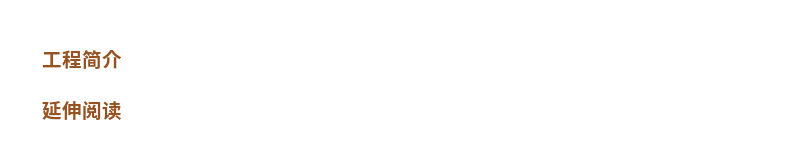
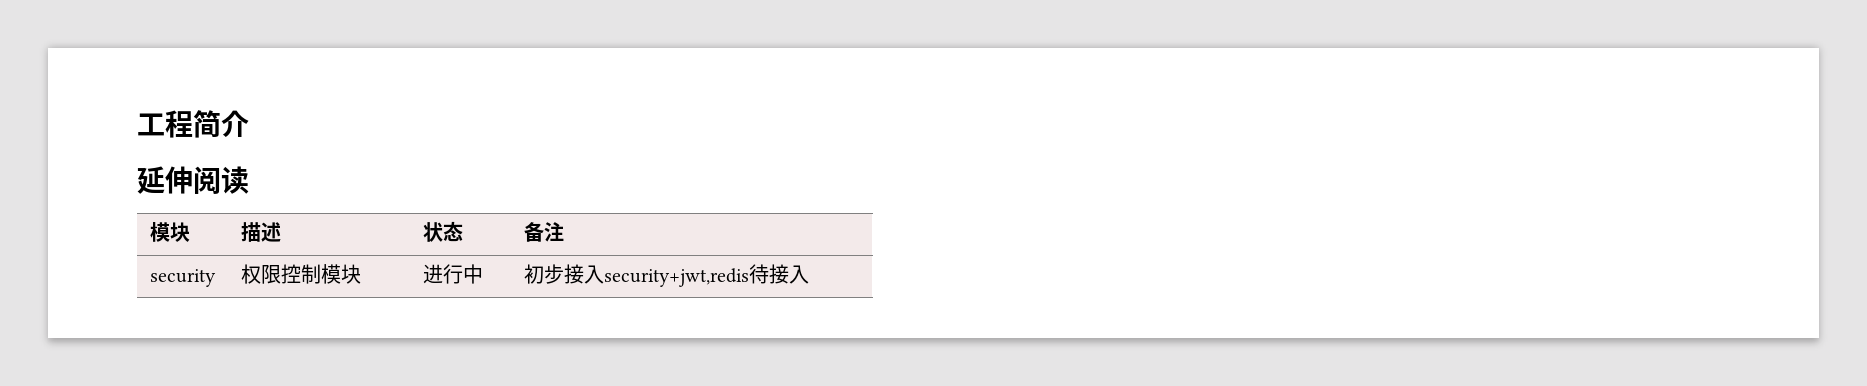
+ 模块 | 描述 | 状态 | 备注
+ security | 权限控制模块 | 进行中 | 初步接入security+jwt,redis待接入

